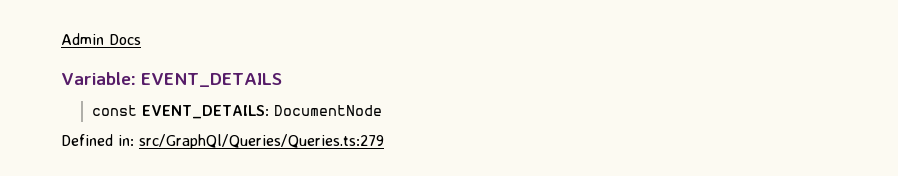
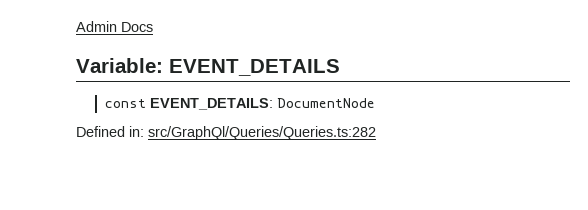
- Defined in: src/GraphQl/Queries/Queries.ts:279
+ Defined in: src/GraphQl/Queries/Queries.ts:282

